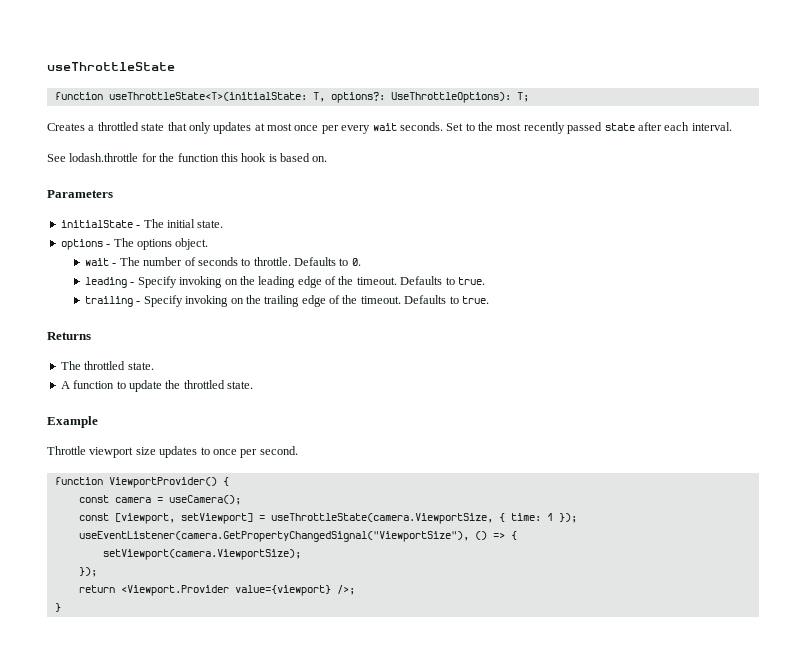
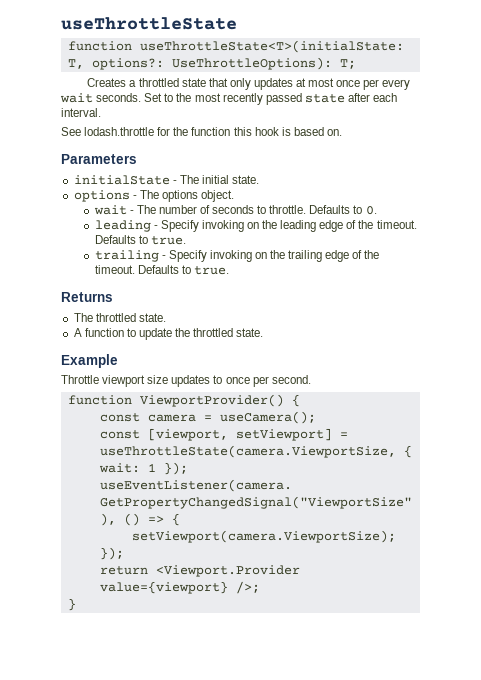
- const [viewport, setViewport] = useThrottleState(camera.ViewportSize, { time: 1 });
+ const [viewport, setViewport] = useThrottleState(camera.ViewportSize, { wait: 1 });

